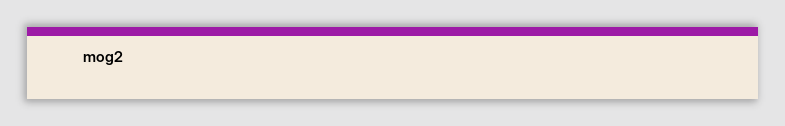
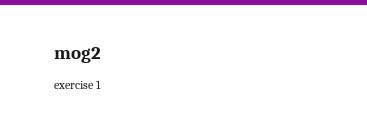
+ exercise 1

